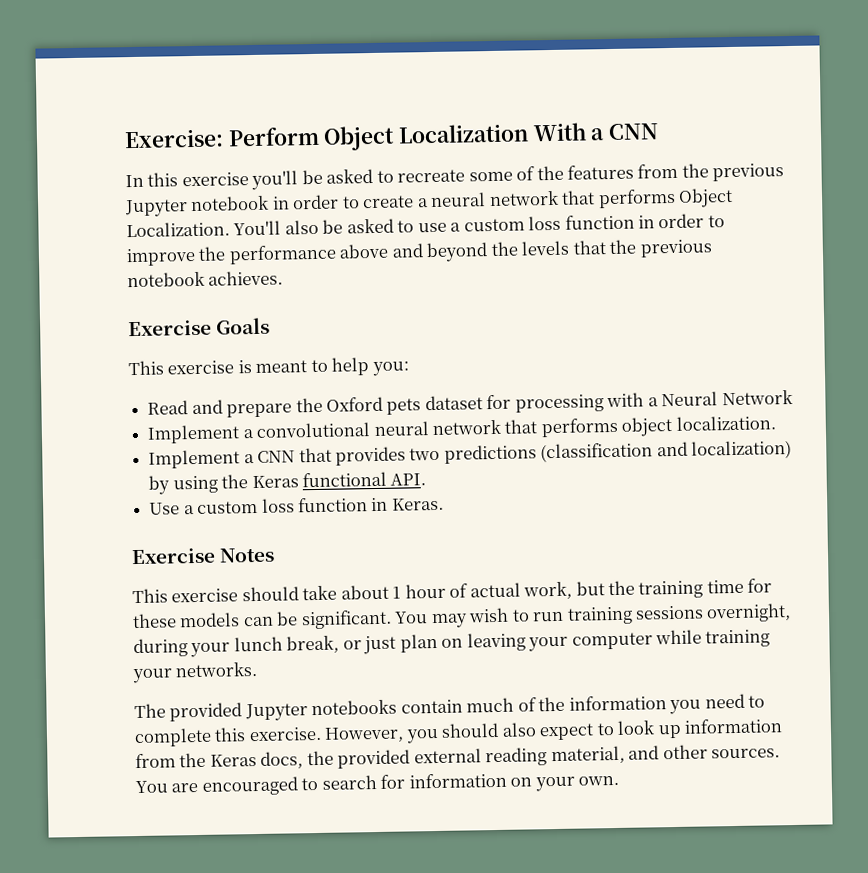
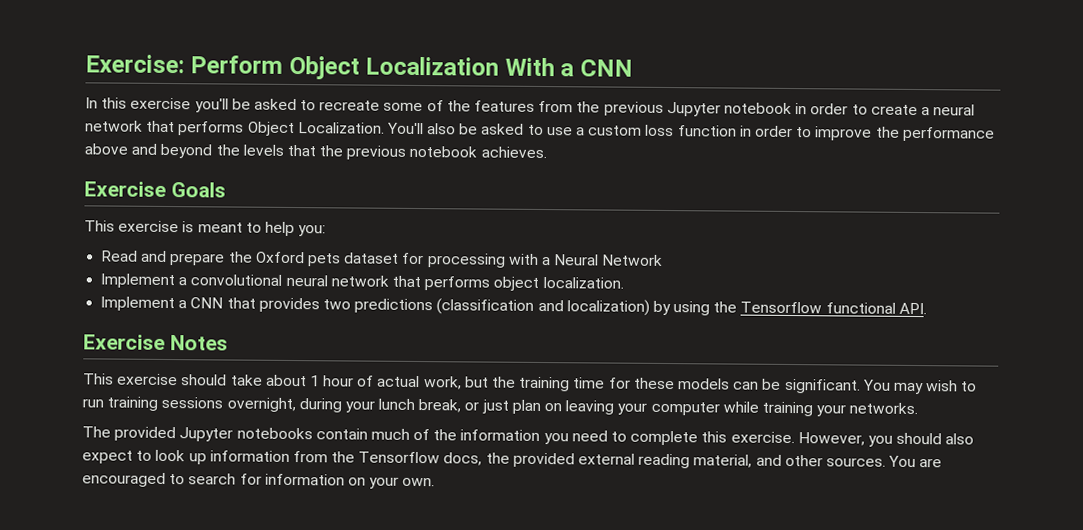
- Implement a CNN that provides two predictions (classification and localization) by using the Keras functional API.
+ Implement a CNN that provides two predictions (classification and localization) by using the Tensorflow functional API.
- Use a custom loss function in Keras.
- However, you should also expect to look up information from the Keras docs, the provided external reading material, and other sources.
+ However, you should also expect to look up information from the Tensorflow docs, the provided external reading material, and other sources.

